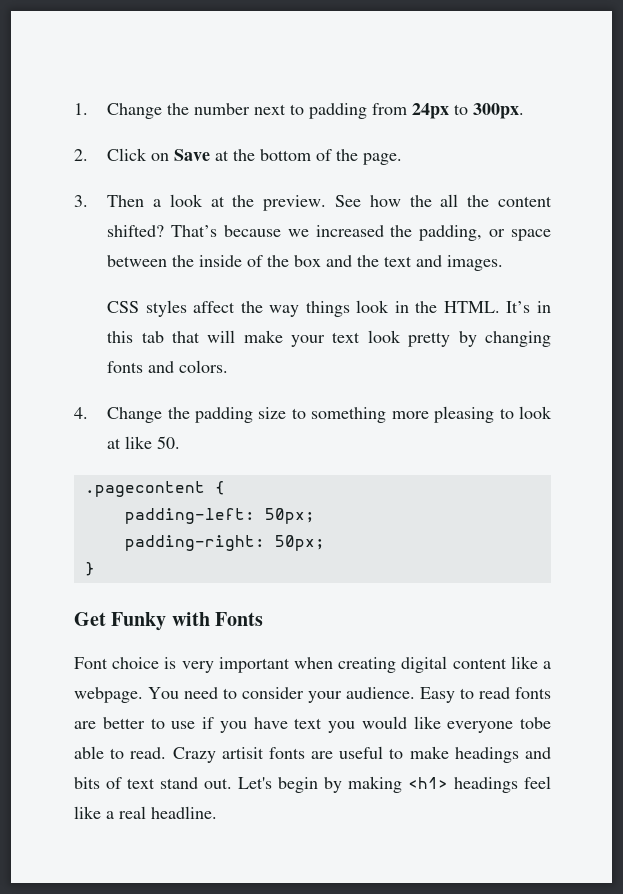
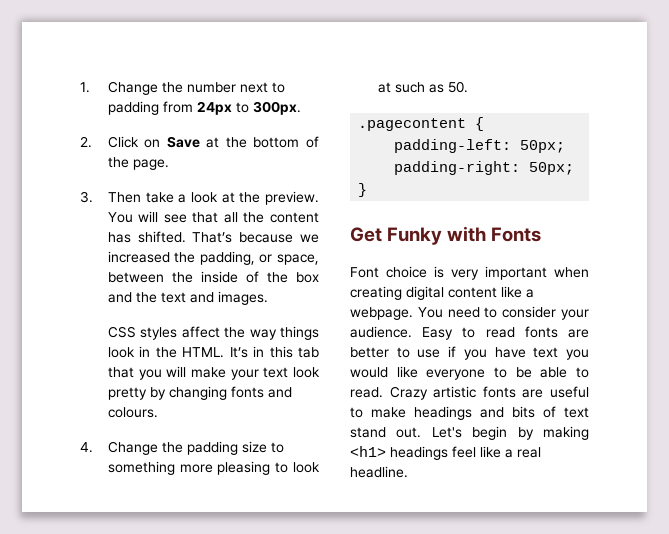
- 3. Then a look at the preview.
+ 3. Then take a look at the preview.
- See how the all the content shifted?
+ You will see that all the content has shifted.
- That’s because we increased the padding, or space between the inside of the box and the text and images.
+ That’s because we increased the padding, or space, between the inside of the box and the text and images.
- It’s in this tab that will make your text look pretty by changing fonts and colors.
+ It’s in this tab that you will make your text look pretty by changing fonts and colours.
- 4. Change the padding size to something more pleasing to look at like 50.
+ 4. Change the padding size to something more pleasing to look at such as 50.
- Easy to read fonts are better to use if you have text you would like everyone tobe able to read.
+ Easy to read fonts are better to use if you have text you would like everyone to be able to read.
- Crazy artisit fonts are useful to make headings and bits of text stand out.
+ Crazy artistic fonts are useful to make headings and bits of text stand out.

